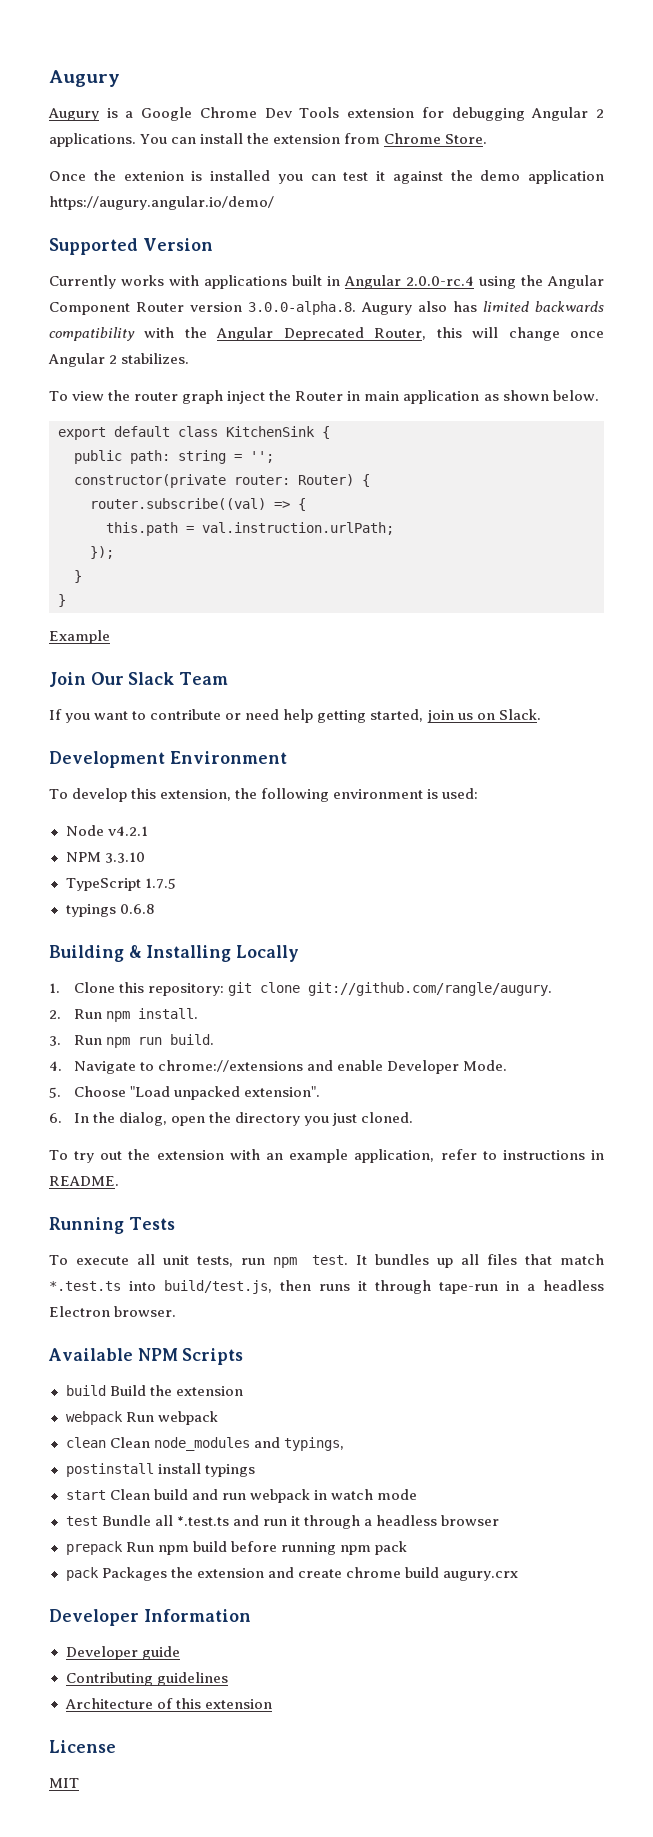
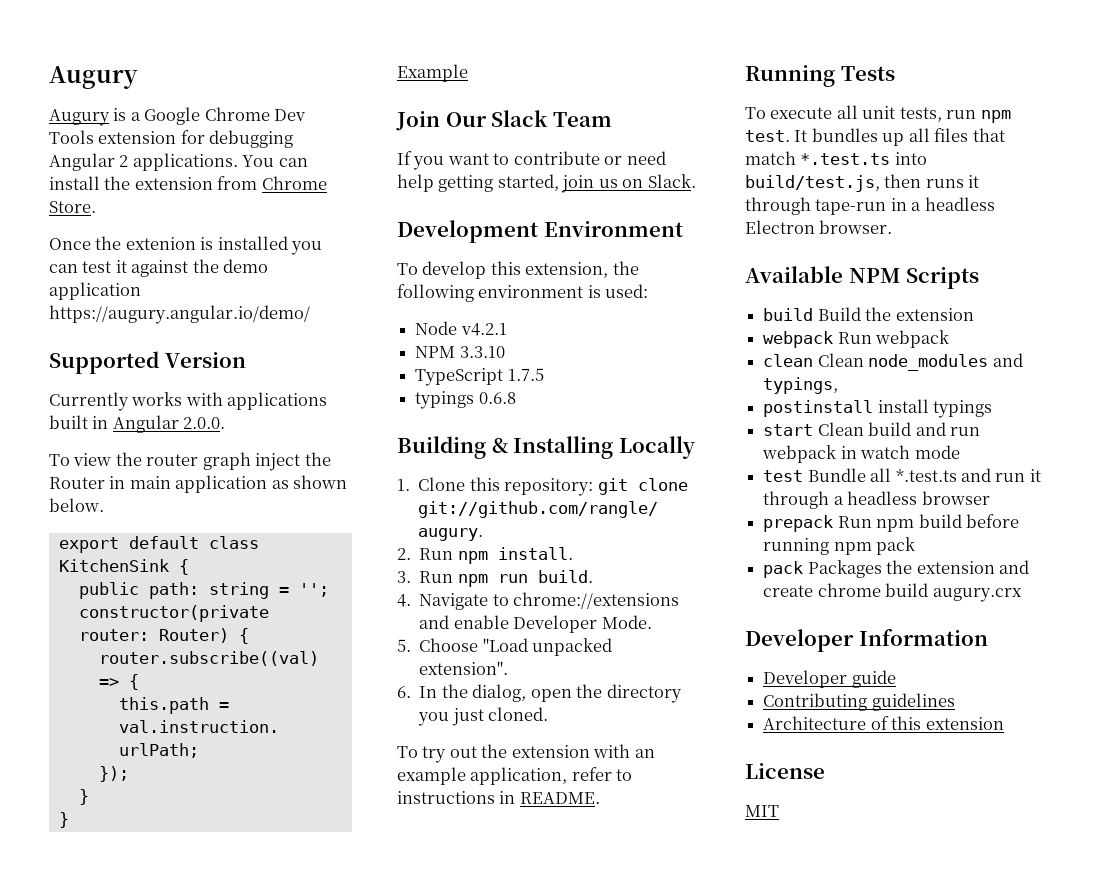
- Currently works with applications built in Angular 2.0.0-rc.4 using the Angular Component Router version 3.0.0-alpha.8. Augury also has limited backwards compatibility with the Angular Deprecated Router, this will change once Angular 2 stabilizes.
+ Currently works with applications built in Angular 2.0.0.

